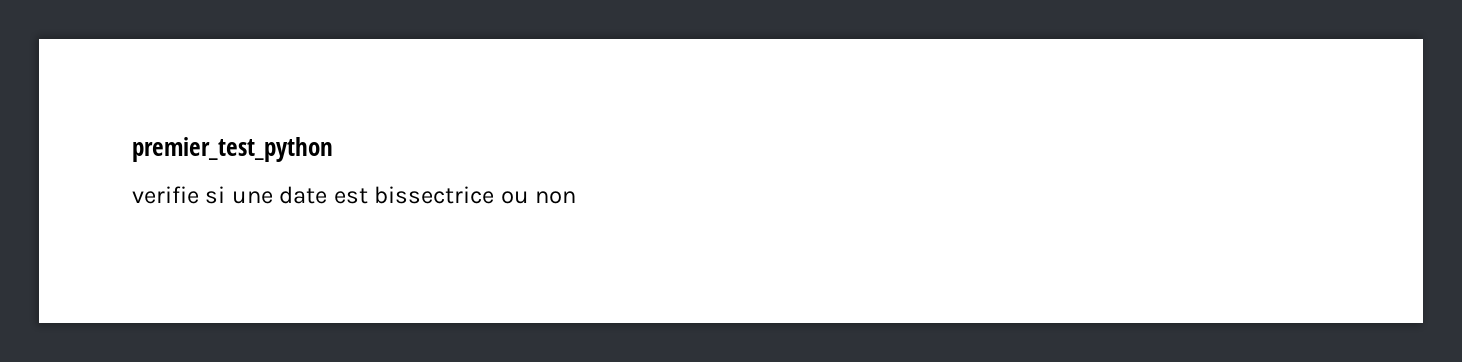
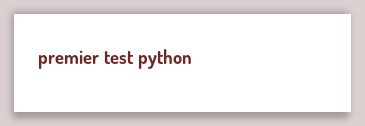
- premier_test_python
- verifie si une date est bissectrice ou non
+ premier test python

